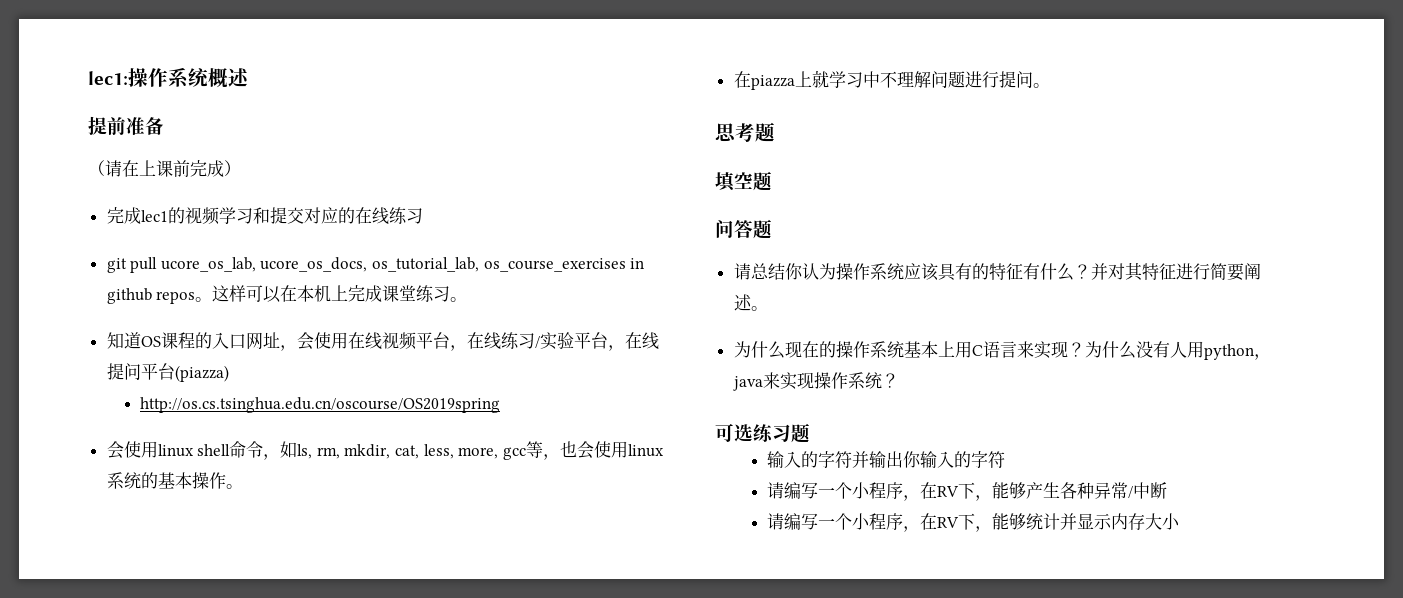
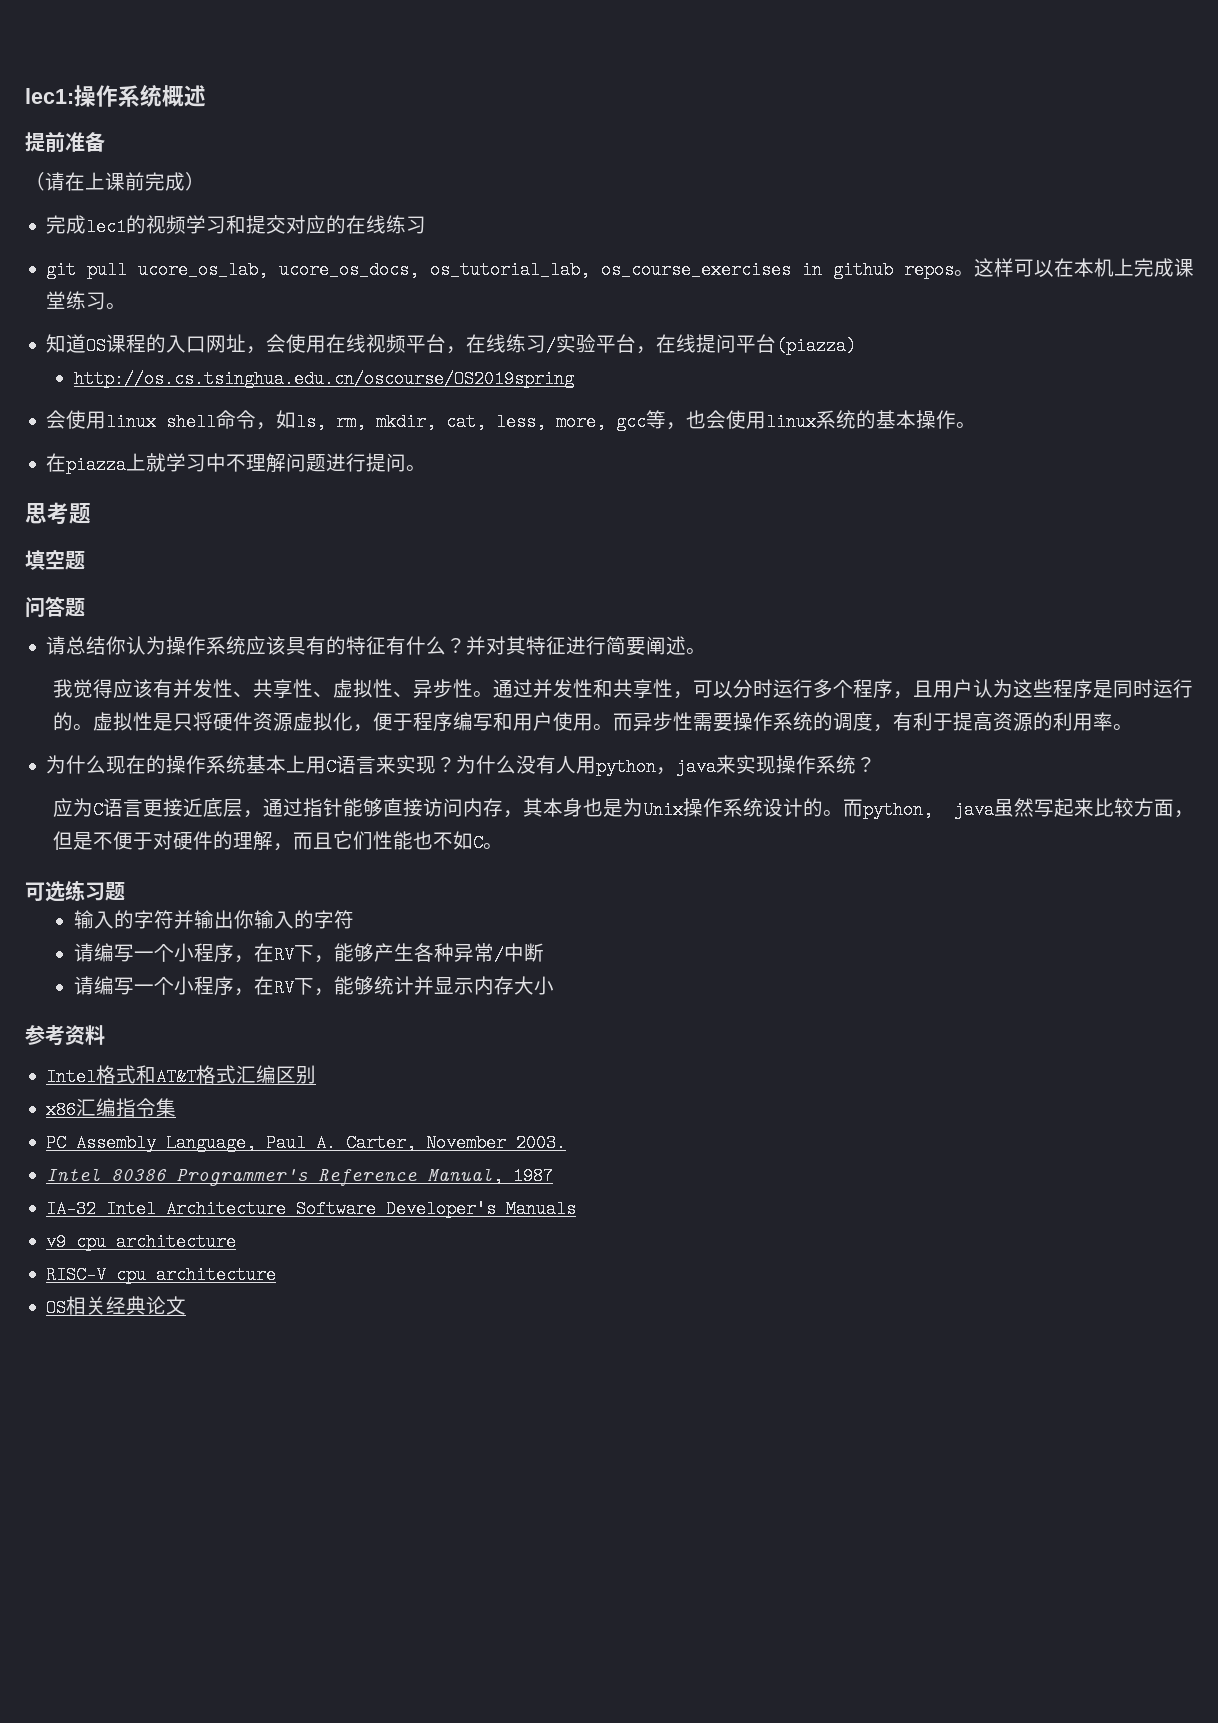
+ 我觉得应该有并发性、共享性、虚拟性、异步性。通过并发性和共享性，可以分时运行多个程序，且用户认为这些程序是同时运行的。虚拟性是只将硬件资源虚拟化，便于程序编写和用户使用。而异步性需要操作系统的调度，有利于提高资源的利用率。
+ 应为C语言更接近底层，通过指针能够直接访问内存，其本身也是为Unix操作系统设计的。而python, java虽然写起来比较方面，但是不便于对硬件的理解，而且它们性能也不如C。
+ 参考资料
+ Intel格式和AT&T格式汇编区别
+ x86汇编指令集
+ PC Assembly Language, Paul A. Carter, November 2003.
+ Intel 80386 Programmer's Reference Manual, 1987
+ IA-32 Intel Architecture Software Developer's Manuals
+ v9 cpu architecture
+ RISC-V cpu architecture
+ OS相关经典论文

